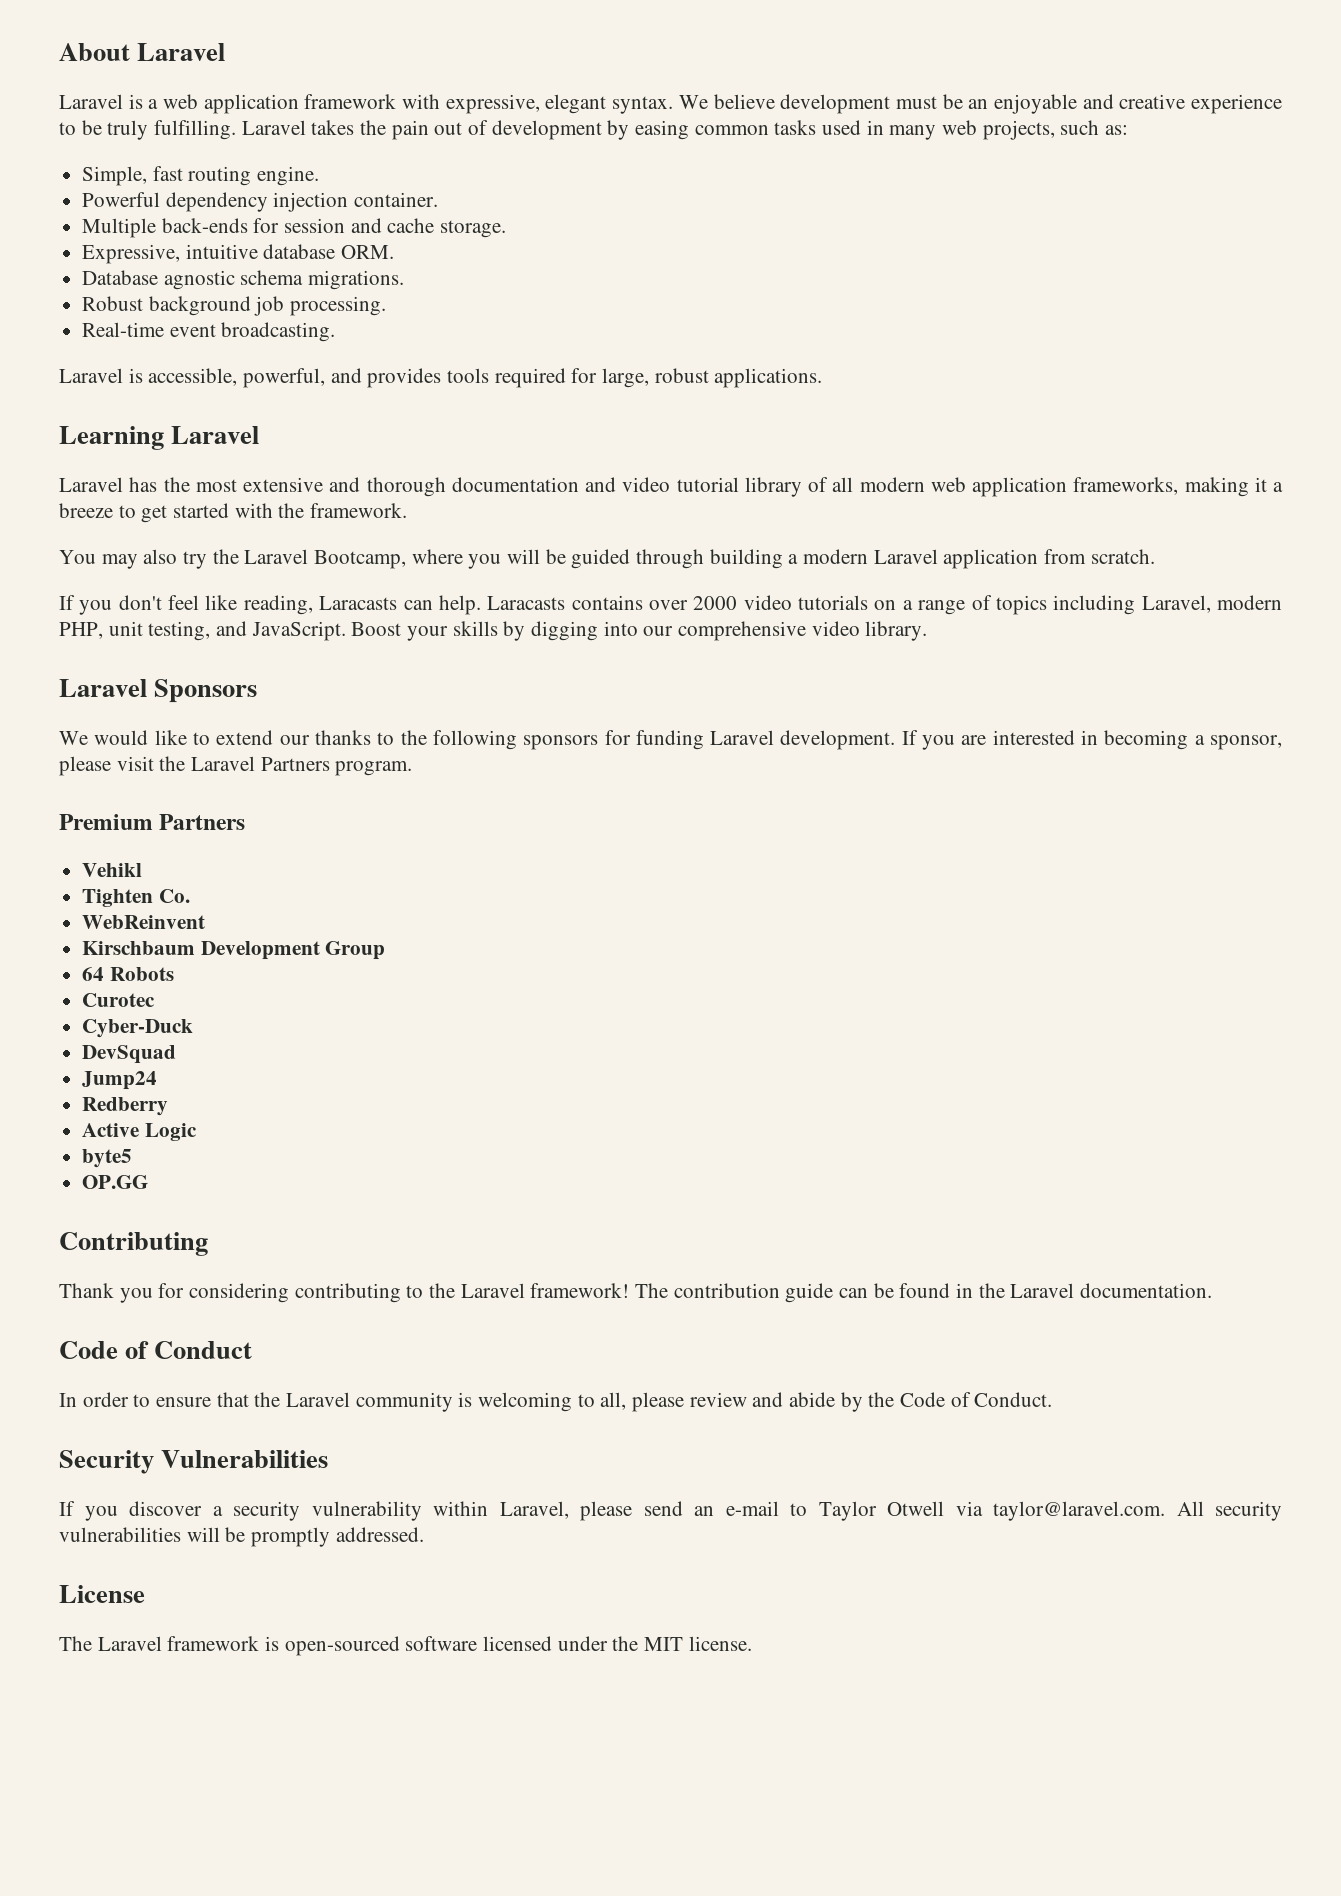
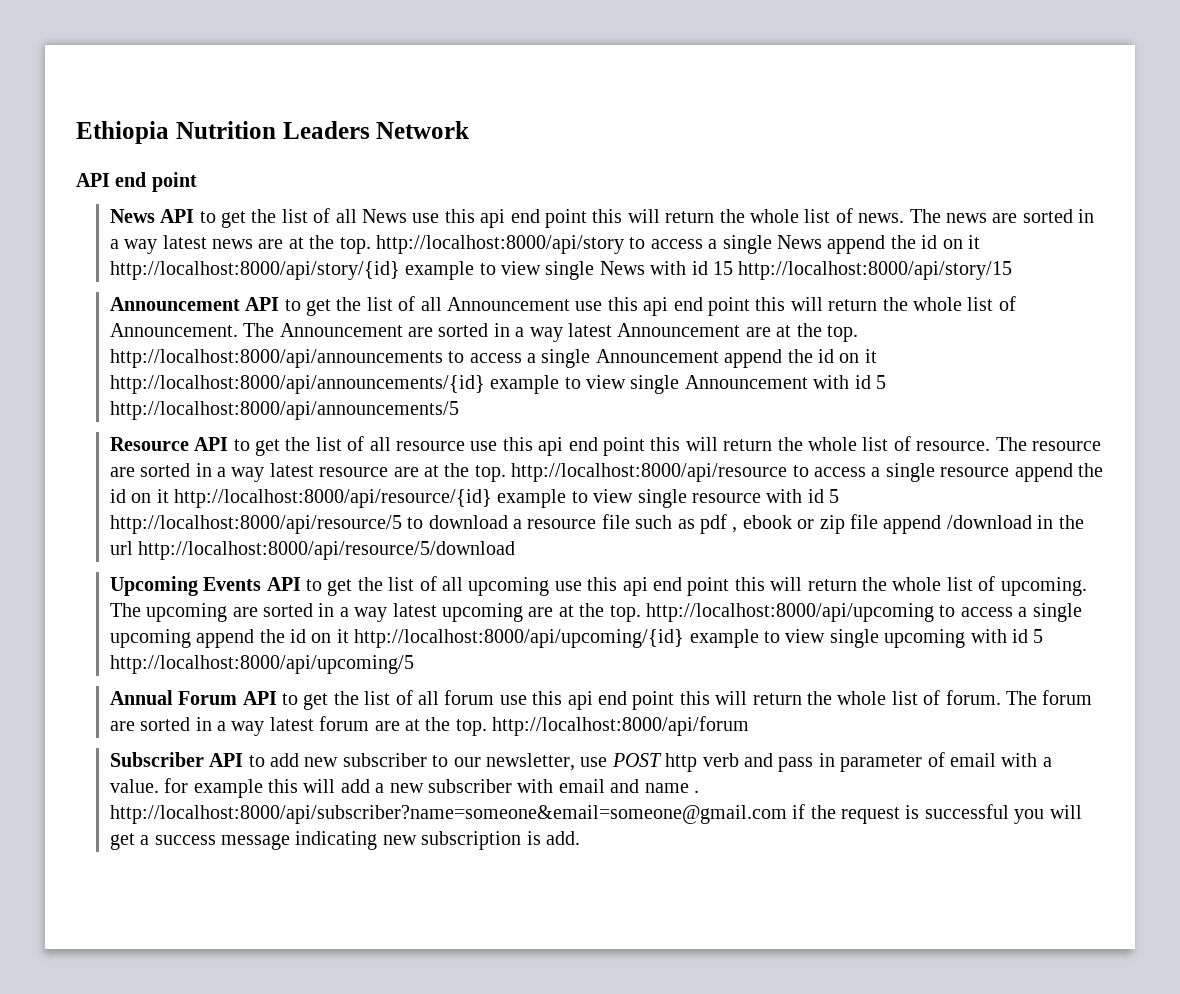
- About Laravel
- Laravel is a web application framework with expressive, elegant syntax. We believe development must be an enjoyable and creative experience to be truly fulfilling. Laravel takes the pain out of development by easing common tasks used in many web projects, such as:
- Simple, fast routing engine.
- Powerful dependency injection container.
- Multiple back-ends for session and cache storage.
- Expressive, intuitive database ORM.
- Database agnostic schema migrations.
- Robust background job processing.
- Real-time event broadcasting.
- Laravel is accessible, powerful, and provides tools required for large, robust applications.
- Learning Laravel
- Laravel has the most extensive and thorough documentation and video tutorial library of all modern web application frameworks, making it a breeze to get started with the framework.
- You may also try the Laravel Bootcamp, where you will be guided through building a modern Laravel application from scratch.
- If you don't feel like reading, Laracasts can help. Laracasts contains over 2000 video tutorials on a range of topics including Laravel, modern PHP, unit testing, and JavaScript. Boost your skills by digging into our comprehensive video library.
- Laravel Sponsors
- We would like to extend our thanks to the following sponsors for funding Laravel development. If you are interested in becoming a sponsor, please visit the Laravel Partners program.
- Premium Partners
- Vehikl
- Tighten Co.
- WebReinvent
- Kirschbaum Development Group
- 64 Robots
- Curotec
- Cyber-Duck
- DevSquad
- Jump24
- Redberry
- Active Logic
- byte5
- OP.GG
- Contributing
- Thank you for considering contributing to the Laravel framework! The contribution guide can be found in the Laravel documentation.
- Code of Conduct
- In order to ensure that the Laravel community is welcoming to all, please review and abide by the Code of Conduct.
- Security Vulnerabilities
- If you discover a security vulnerability within Laravel, please send an e-mail to Taylor Otwell via taylor@laravel.com. All security vulnerabilities will be promptly addressed.
- License
- The Laravel framework is open-sourced software licensed under the MIT license.
+ Ethiopia Nutrition Leaders Network
+ API end point
+ News API to get the list of all News use this api end point this will return the whole list of news. The news are sorted in a way latest news are at the top. http://localhost:8000/api/story to access a single News append the id on it http://localhost:8000/api/story/{id} example to view single News with id 15 http://localhost:8000/api/story/15
+ Announcement API to get the list of all Announcement use this api end point this will return the whole list of Announcement. The Announcement are sorted in a way latest Announcement are at the top. http://localhost:8000/api/announcements to access a single Announcement append the id on it http://localhost:8000/api/announcements/{id} example to view single Announcement with id 5 http://localhost:8000/api/announcements/5
+ Resource API to get the list of all resource use this api end point this will return the whole list of resource. The resource are sorted in a way latest resource are at the top. http://localhost:8000/api/resource to access a single resource append the id on it http://localhost:8000/api/resource/{id} example to view single resource with id 5 http://localhost:8000/api/resource/5 to download a resource file such as pdf , ebook or zip file append /download in the url http://localhost:8000/api/resource/5/download
+ Upcoming Events API to get the list of all upcoming use this api end point this will return the whole list of upcoming. The upcoming are sorted in a way latest upcoming are at the top. http://localhost:8000/api/upcoming to access a single upcoming append the id on it http://localhost:8000/api/upcoming/{id} example to view single upcoming with id 5 http://localhost:8000/api/upcoming/5
+ Annual Forum API to get the list of all forum use this api end point this will return the whole list of forum. The forum are sorted in a way latest forum are at the top. http://localhost:8000/api/forum
+ Subscriber API to add new subscriber to our newsletter, use POST http verb and pass in parameter of email with a value. for example this will add a new subscriber with email and name . http://localhost:8000/api/subscriber?name=someone&email=someone@gmail.com if the request is successful you will get a success message indicating new subscription is add.

